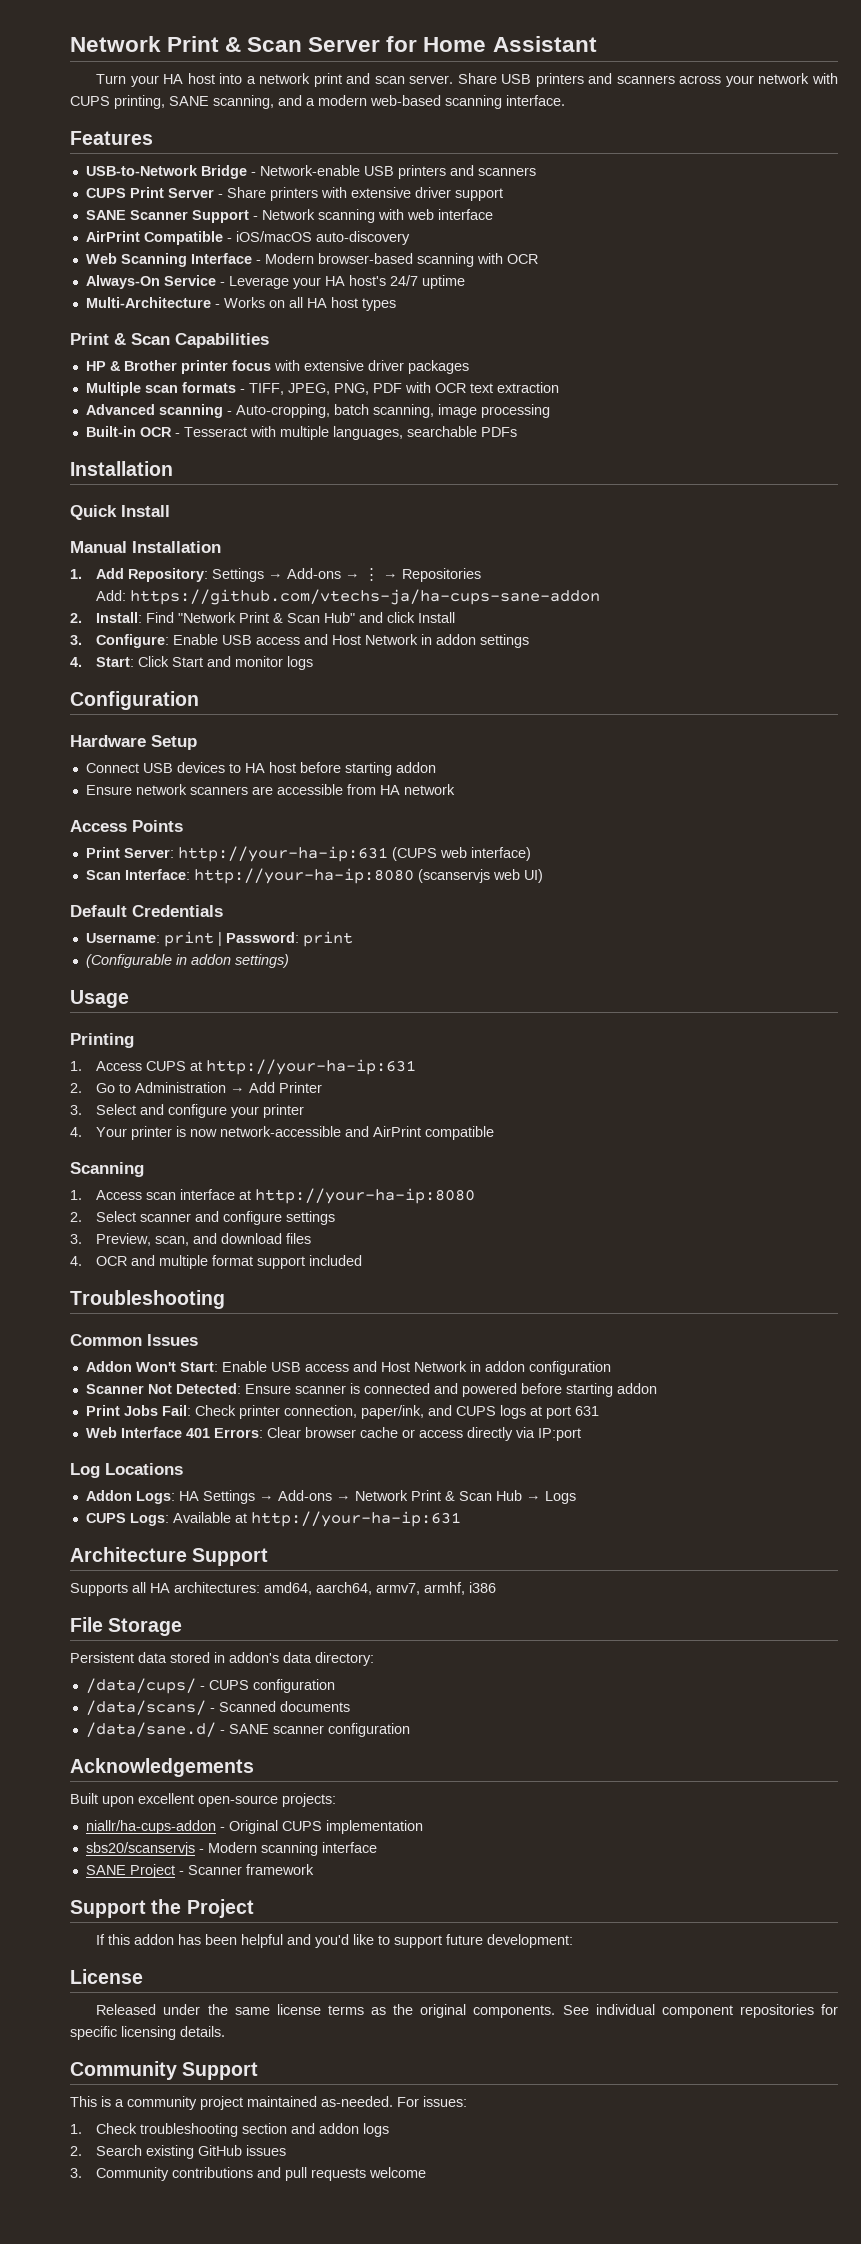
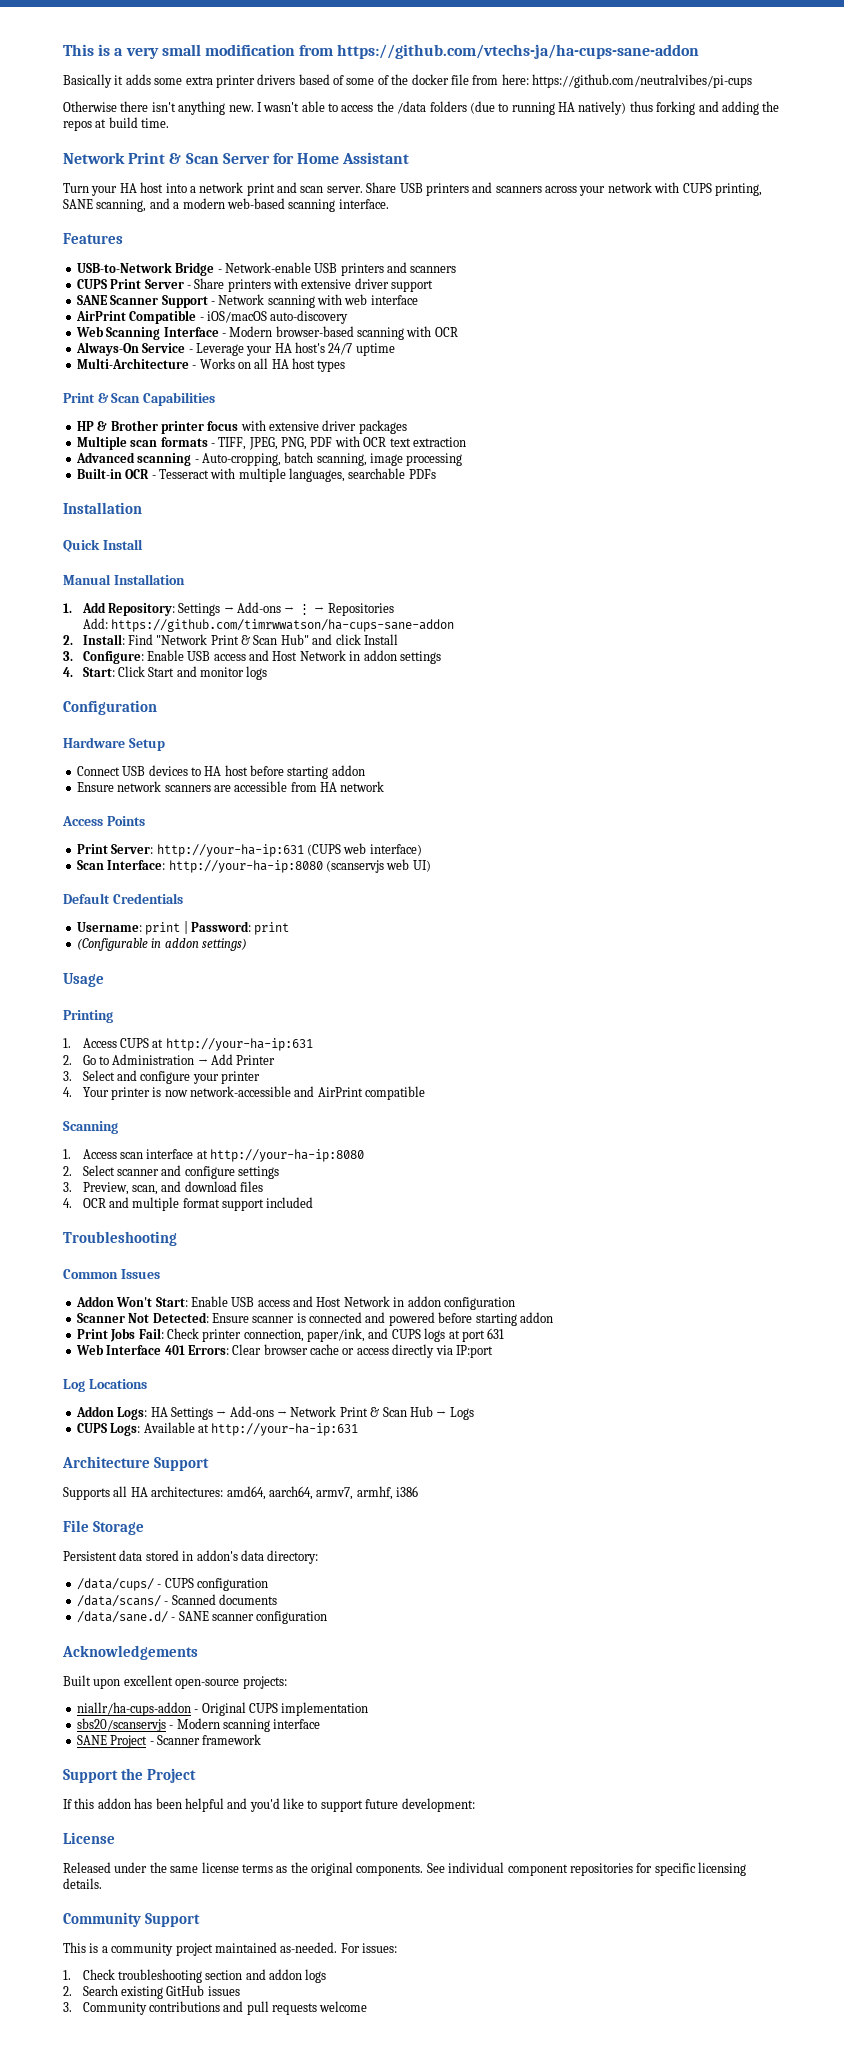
+ This is a very small modification from https://github.com/vtechs-ja/ha-cups-sane-addon
+ Basically it adds some extra printer drivers based of some of the docker file from here: https://github.com/neutralvibes/pi-cups
+ Otherwise there isn't anything new. I wasn't able to access the /data folders (due to running HA natively) thus forking and adding the repos at build time.
- Add: https://github.com/vtechs-ja/ha-cups-sane-addon
+ Add: https://github.com/timrwwatson/ha-cups-sane-addon

